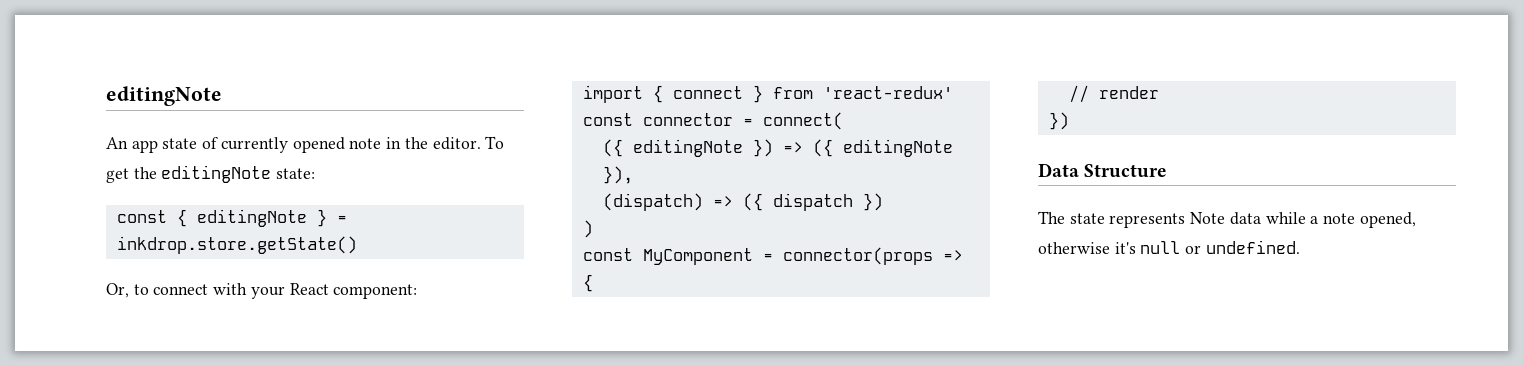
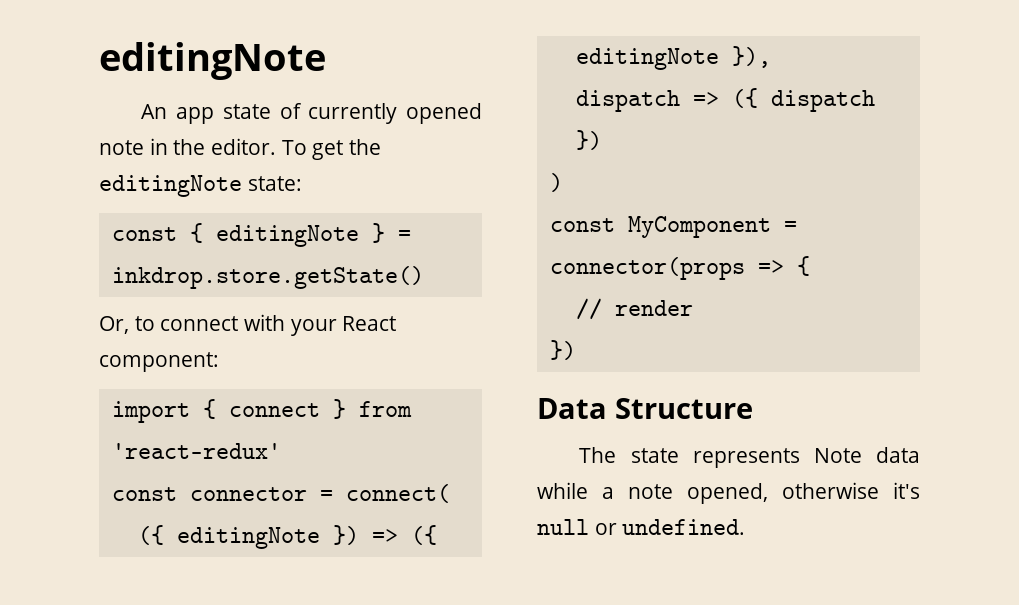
- (dispatch) => ({ dispatch })
+ dispatch => ({ dispatch })

